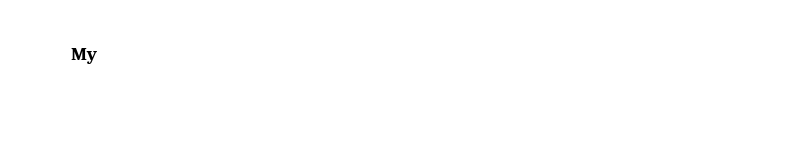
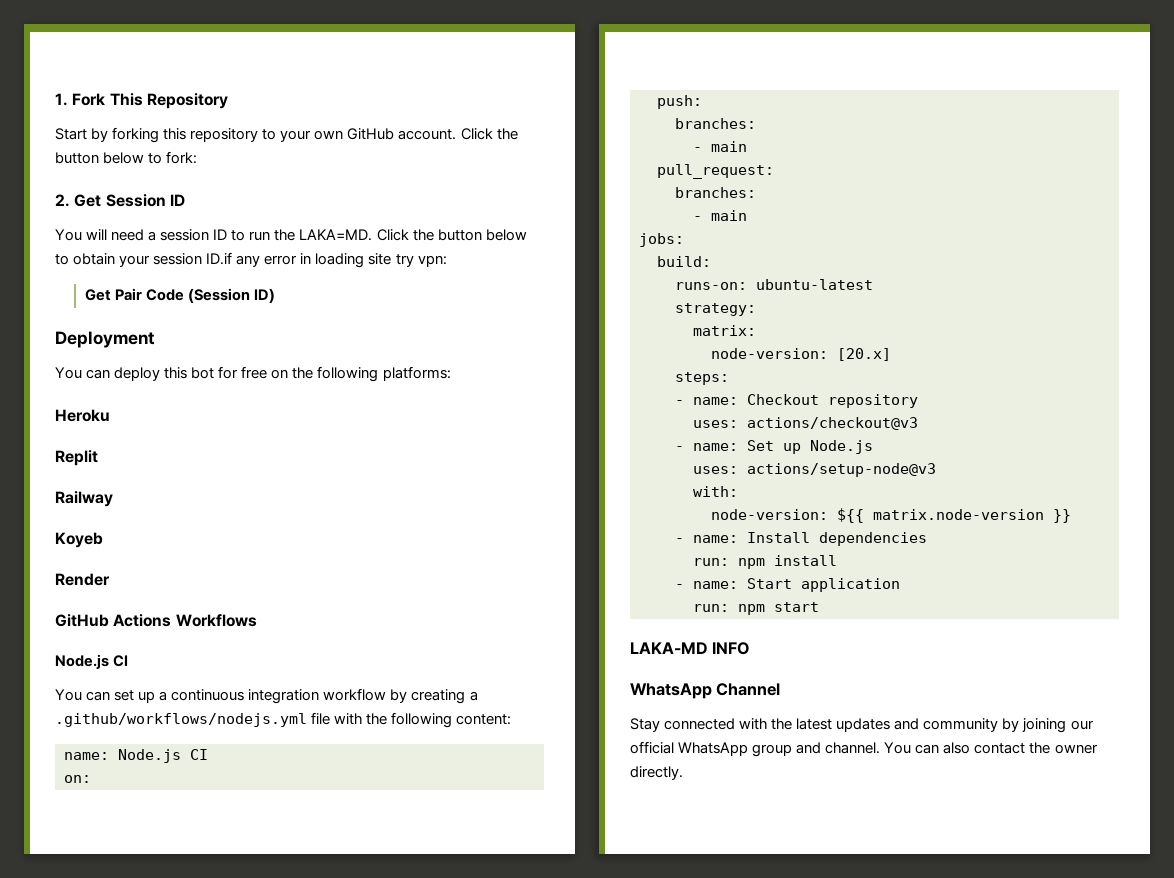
- My
+ 1. Fork This Repository
+ Start by forking this repository to your own GitHub account. Click the button below to fork:
+ 2. Get Session ID
+ You will need a session ID to run the LAKA=MD. Click the button below to obtain your session ID.if any error in loading site try vpn:
+ Get Pair Code (Session ID)
+ Deployment
+ You can deploy this bot for free on the following platforms:
+ Heroku
+ Replit
+ Railway
+ Koyeb
+ Render
+ GitHub Actions Workflows
+ Node.js CI
+ You can set up a continuous integration workflow by creating a .github/workflows/nodejs.yml file with the following content:
+ name: Node.js CI
+ on:
+ push:
+ branches:
+ - main
+ pull_request:
+ branches:
+ - main
+ jobs:
+ build:
+ runs-on: ubuntu-latest
+ strategy:
+ matrix:
+ node-version: [20.x]
+ steps:
+ - name: Checkout repository
+ uses: actions/checkout@v3
+ - name: Set up Node.js
+ uses: actions/setup-node@v3
+ with:
+ node-version: ${{ matrix.node-version }}
+ - name: Install dependencies
+ run: npm install
+ - name: Start application
+ run: npm start
+ LAKA-MD INFO
+ WhatsApp Channel
+ Stay connected with the latest updates and community by joining our official WhatsApp group and channel. You can also contact the owner directly.

